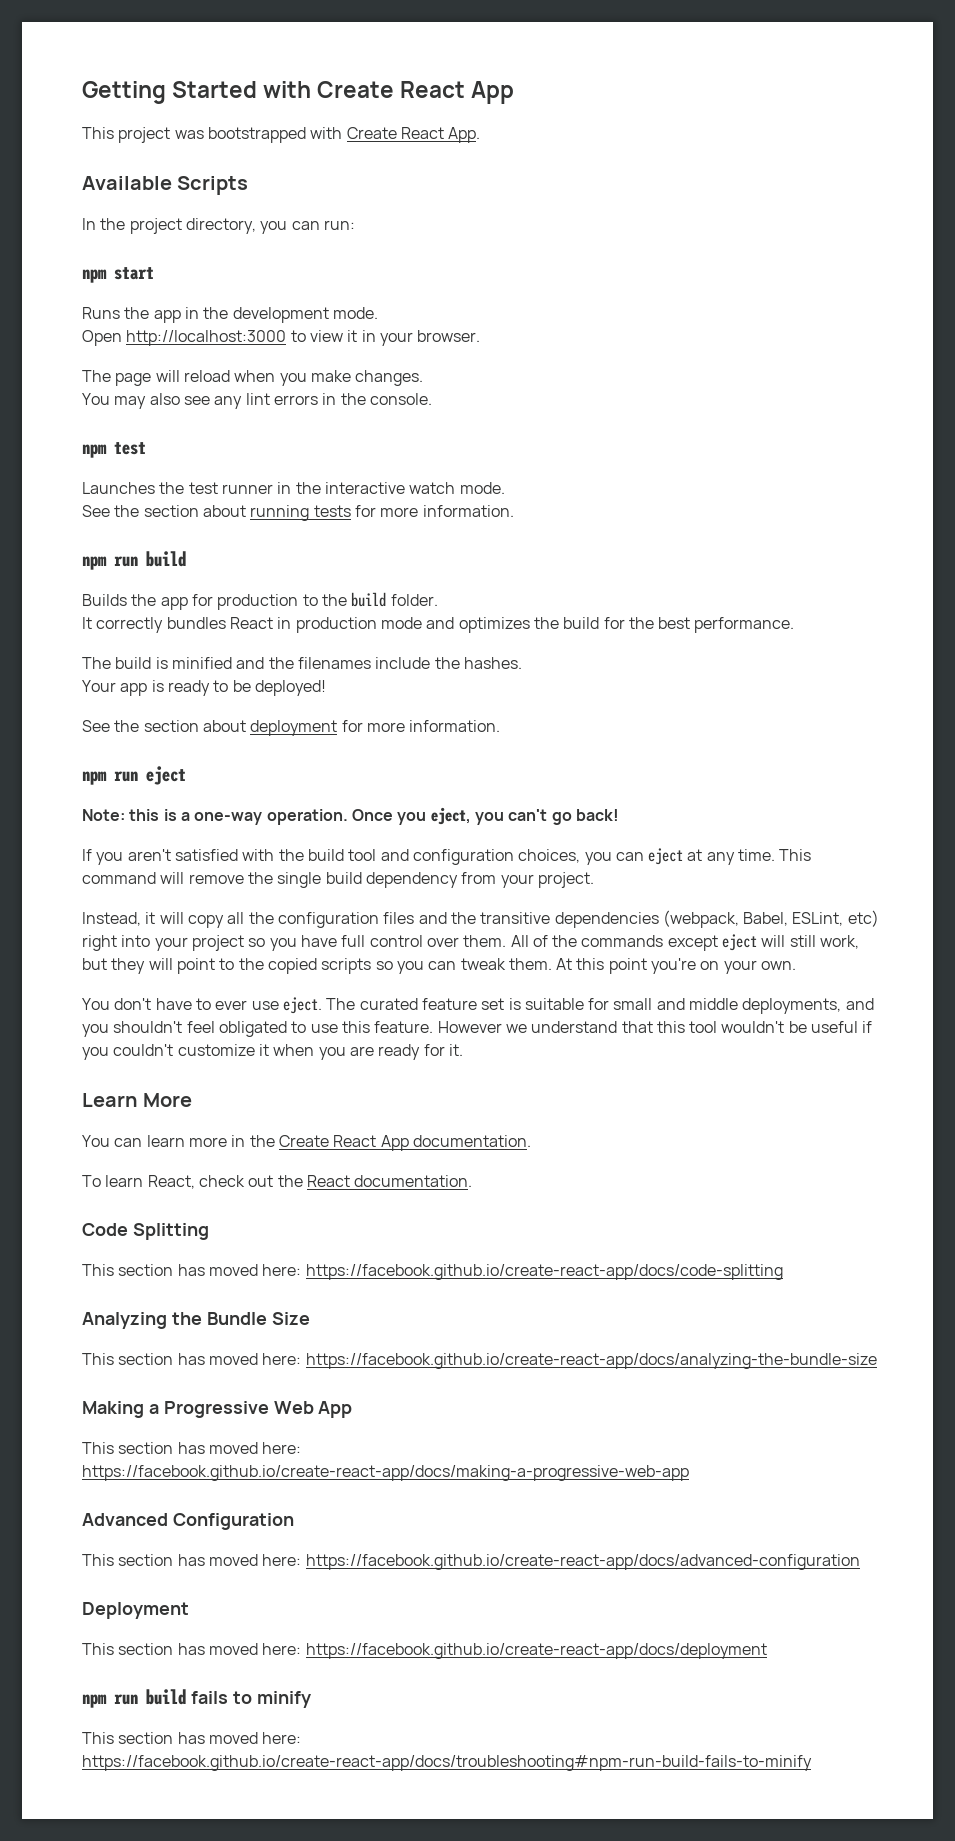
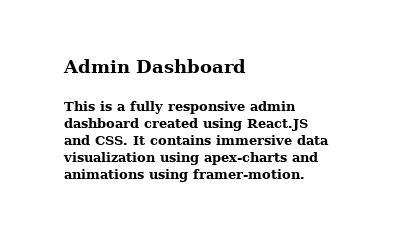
- Getting Started with Create React App
- This project was bootstrapped with Create React App.
- Available Scripts
- In the project directory, you can run:
- npm start
- Runs the app in the development mode.
- Open http://localhost:3000 to view it in your browser.
- The page will reload when you make changes.
- You may also see any lint errors in the console.
- npm test
- Launches the test runner in the interactive watch mode.
- See the section about running tests for more information.
- npm run build
- Builds the app for production to the build folder.
- It correctly bundles React in production mode and optimizes the build for the best performance.
- The build is minified and the filenames include the hashes.
- Your app is ready to be deployed!
- See the section about deployment for more information.
- npm run eject
- Note: this is a one-way operation. Once you eject, you can't go back!
- If you aren't satisfied with the build tool and configuration choices, you can eject at any time. This command will remove the single build dependency from your project.
- Instead, it will copy all the configuration files and the transitive dependencies (webpack, Babel, ESLint, etc) right into your project so you have full control over them. All of the commands except eject will still work, but they will point to the copied scripts so you can tweak them. At this point you're on your own.
- You don't have to ever use eject. The curated feature set is suitable for small and middle deployments, and you shouldn't feel obligated to use this feature. However we understand that this tool wouldn't be useful if you couldn't customize it when you are ready for it.
- Learn More
- You can learn more in the Create React App documentation.
- To learn React, check out the React documentation.
- Code Splitting
- This section has moved here: https://facebook.github.io/create-react-app/docs/code-splitting
- Analyzing the Bundle Size
- This section has moved here: https://facebook.github.io/create-react-app/docs/analyzing-the-bundle-size
- Making a Progressive Web App
- This section has moved here: https://facebook.github.io/create-react-app/docs/making-a-progressive-web-app
- Advanced Configuration
- This section has moved here: https://facebook.github.io/create-react-app/docs/advanced-configuration
- Deployment
- This section has moved here: https://facebook.github.io/create-react-app/docs/deployment
- npm run build fails to minify
- This section has moved here: https://facebook.github.io/create-react-app/docs/troubleshooting#npm-run-build-fails-to-minify
+ Admin Dashboard
+ This is a fully responsive admin dashboard created using React.JS and CSS. It contains immersive data visualization using apex-charts and animations using framer-motion.

